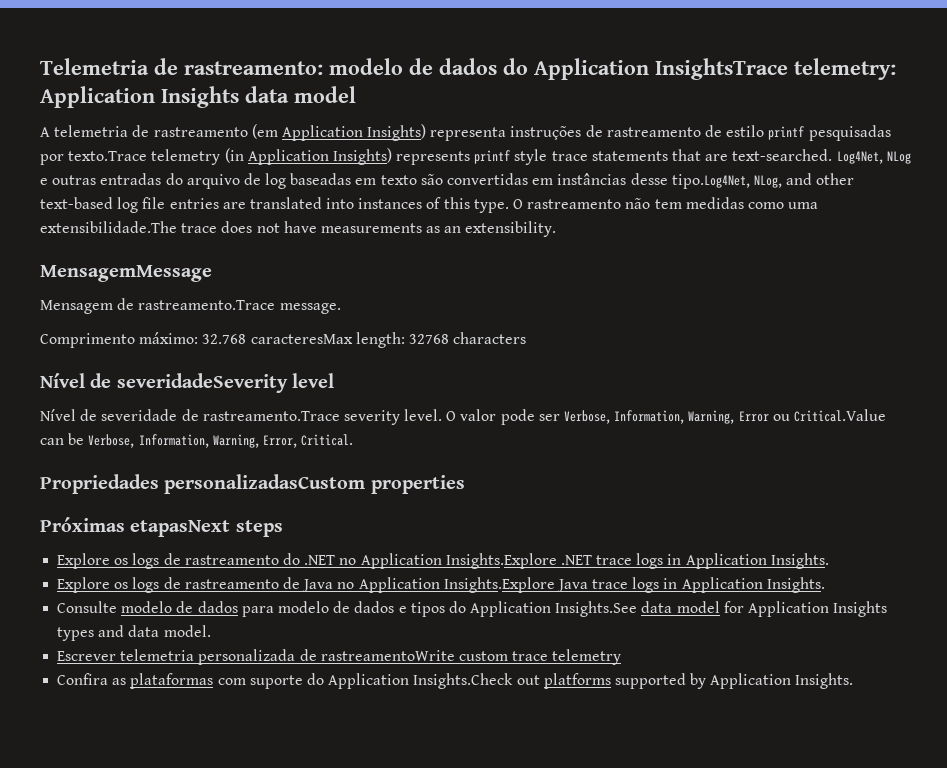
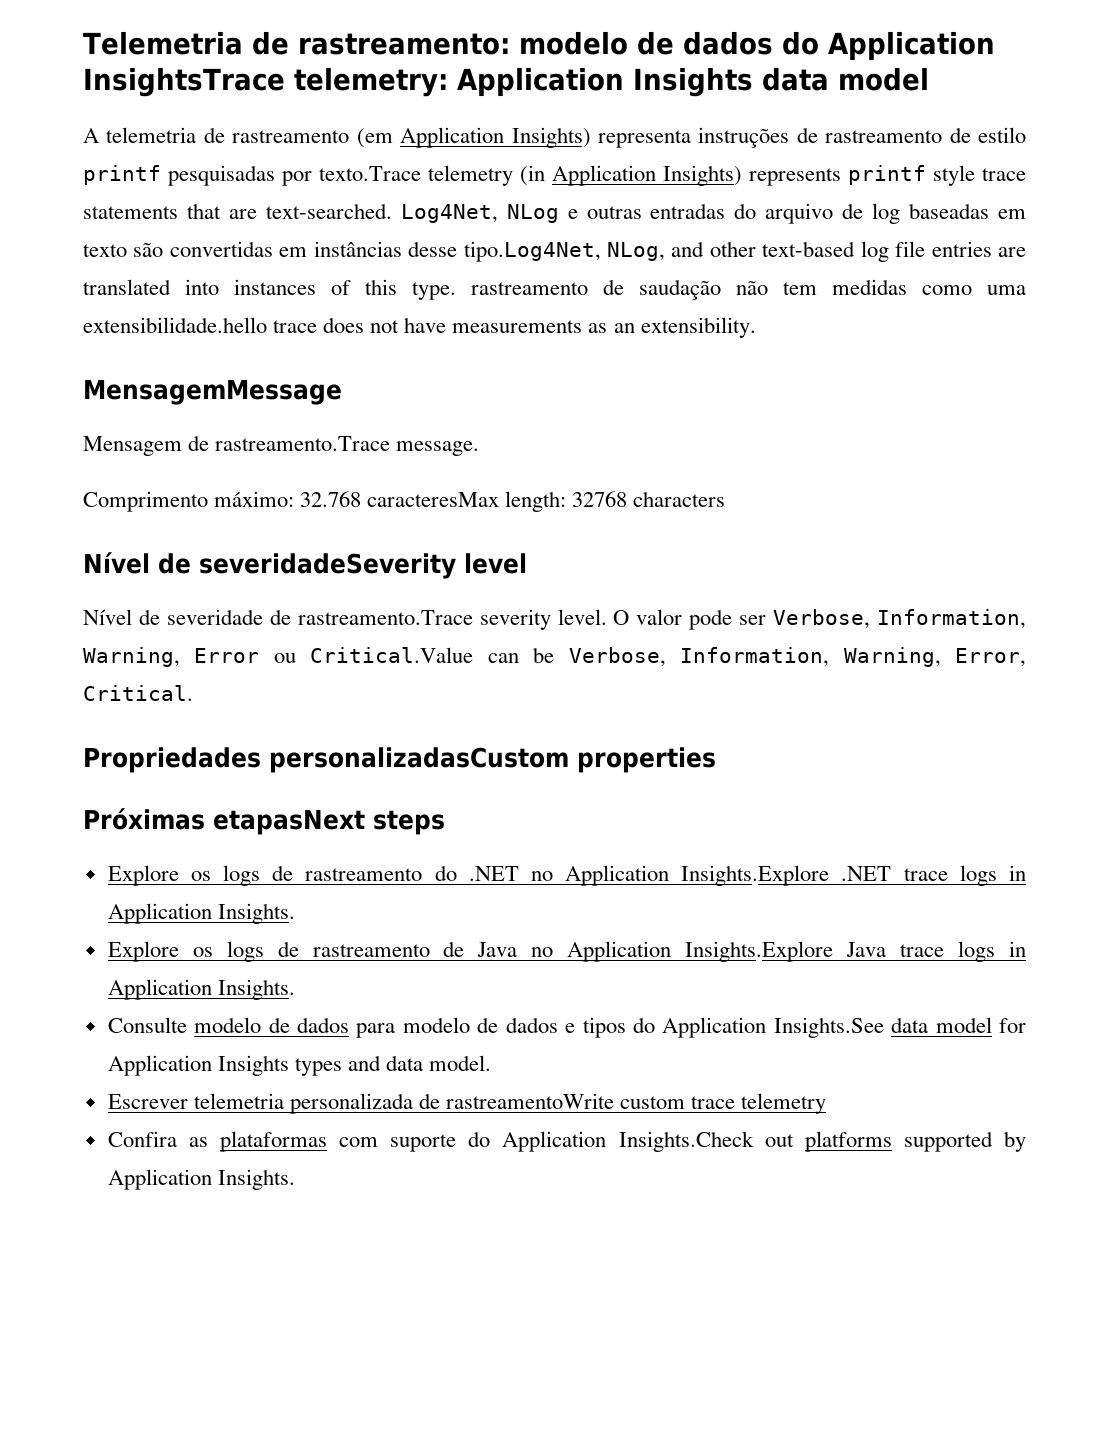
- Log4Net, NLog e outras entradas do arquivo de log baseadas em texto são convertidas em instâncias desse tipo.Log4Net, NLog, and other text-based log file entries are translated into instances of this type. O rastreamento não tem medidas como uma extensibilidade.The trace does not have measurements as an extensibility.
+ Log4Net, NLog e outras entradas do arquivo de log baseadas em texto são convertidas em instâncias desse tipo.Log4Net, NLog, and other text-based log file entries are translated into instances of this type. rastreamento de saudação não tem medidas como uma extensibilidade.hello trace does not have measurements as an extensibility.

